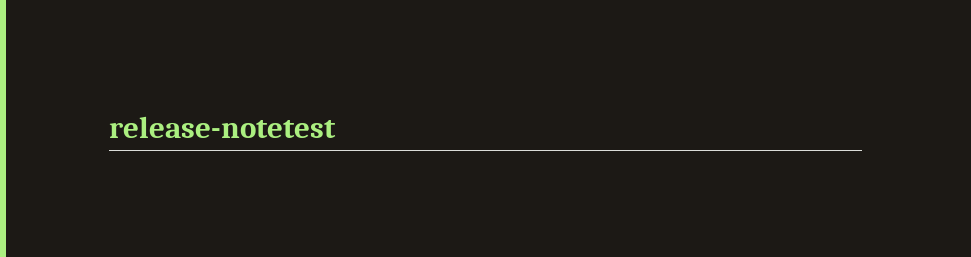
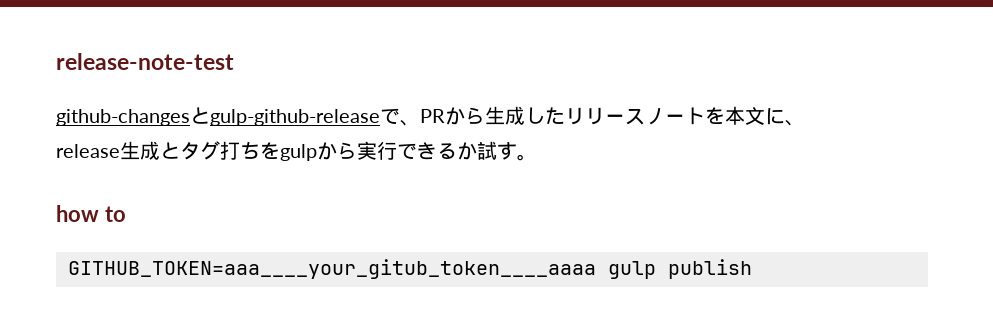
- release-notetest
+ release-note-test
+ github-changesとgulp-github-releaseで、PRから生成したリリースノートを本文に、
+ release生成とタグ打ちをgulpから実行できるか試す。
+ how to
+ GITHUB_TOKEN=aaa____your_gitub_token____aaaa gulp publish

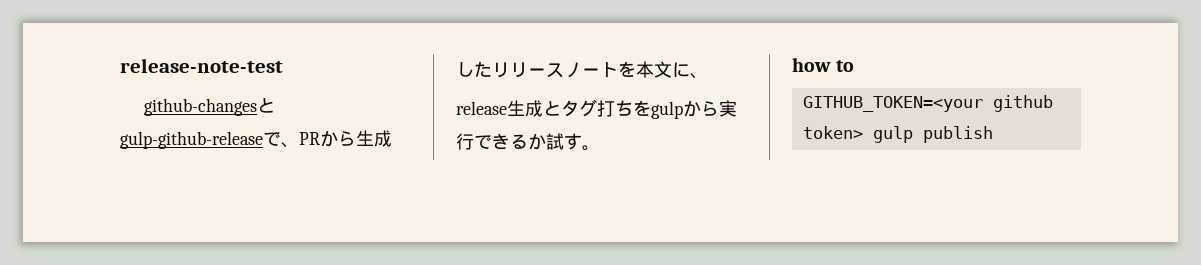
- GITHUB_TOKEN=aaa____your_gitub_token____aaaa gulp publish
+ GITHUB_TOKEN=<your github token> gulp publish

